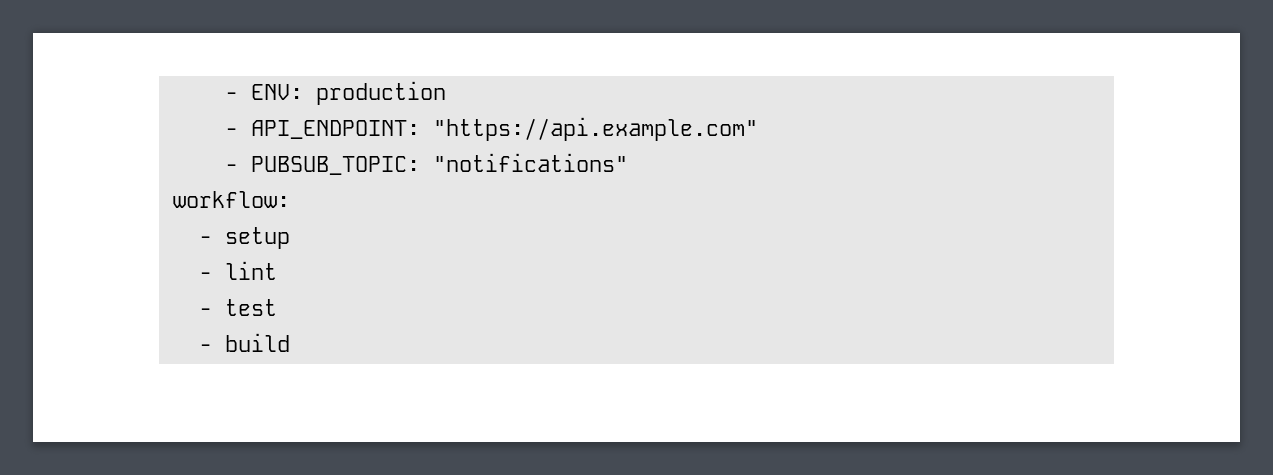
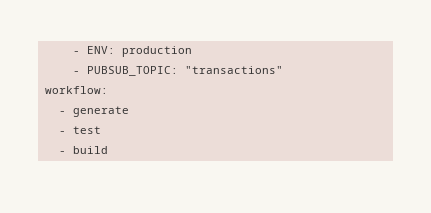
- - API_ENDPOINT: "https://api.example.com"
- - PUBSUB_TOPIC: "notifications"
+ - PUBSUB_TOPIC: "transactions"
- - setup
- - lint
+ - generate

